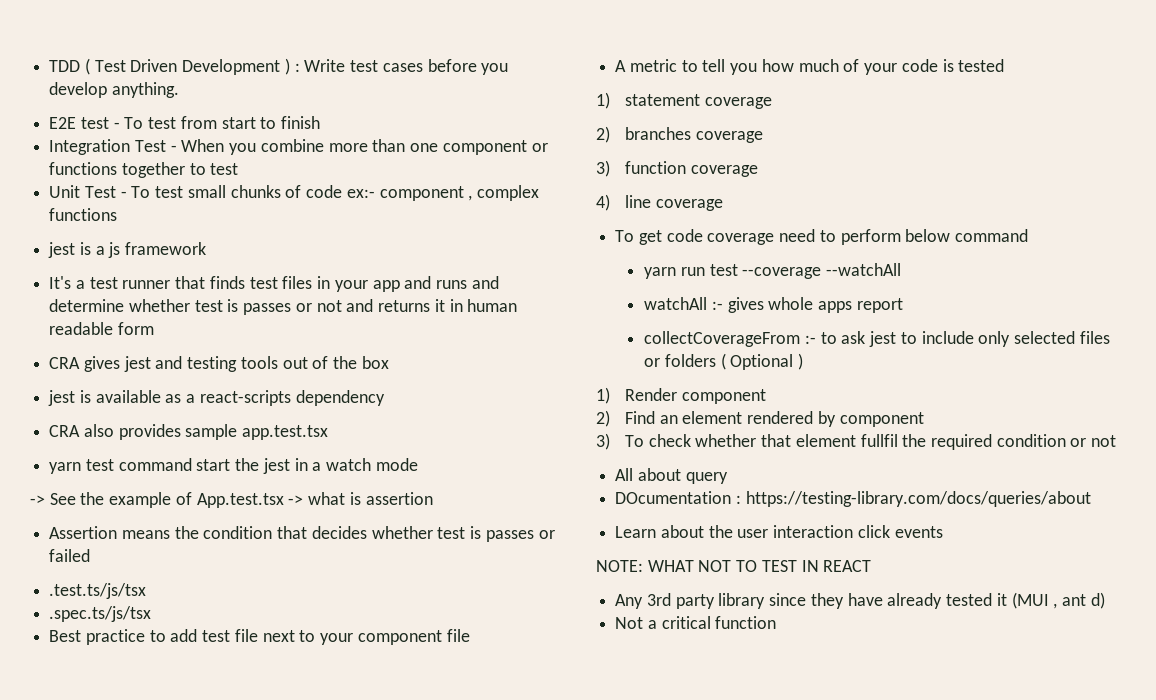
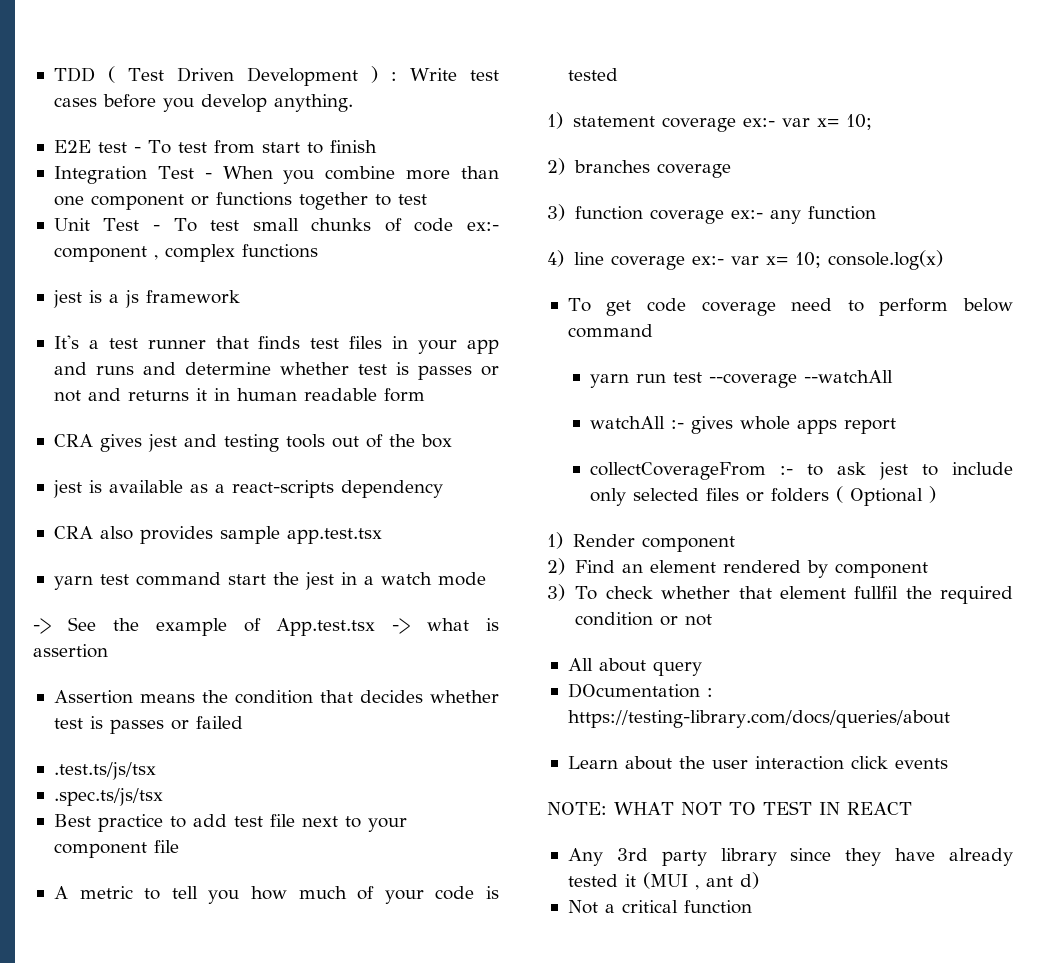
- 1) statement coverage
+ 1) statement coverage ex:- var x= 10;
- 3) function coverage
+ 3) function coverage ex:- any function
- 4) line coverage
+ 4) line coverage ex:- var x= 10; console.log(x)

